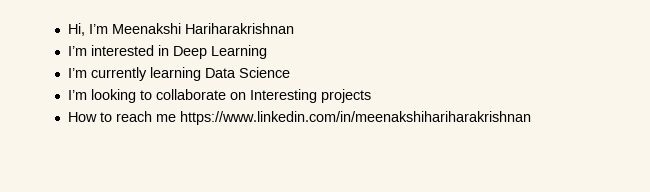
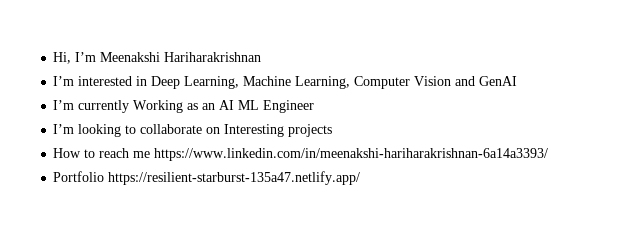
- I’m interested in Deep Learning
- I’m currently learning Data Science
+ I’m interested in Deep Learning, Machine Learning, Computer Vision and GenAI
+ I’m currently Working as an AI ML Engineer
- How to reach me https://www.linkedin.com/in/meenakshihariharakrishnan
+ How to reach me https://www.linkedin.com/in/meenakshi-hariharakrishnan-6a14a3393/
+ Portfolio https://resilient-starburst-135a47.netlify.app/

